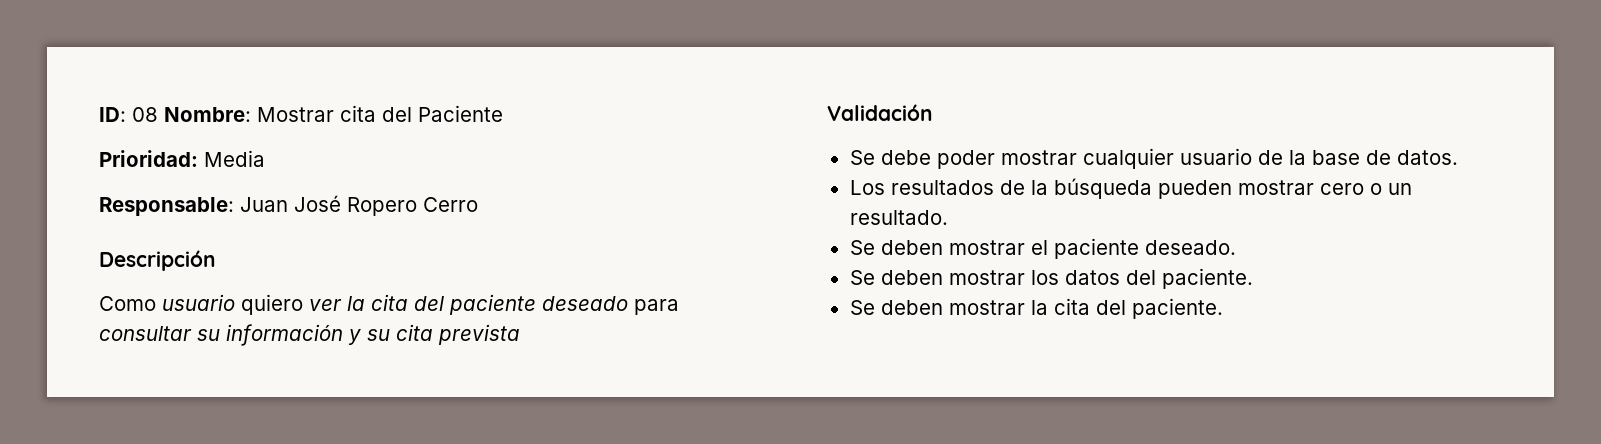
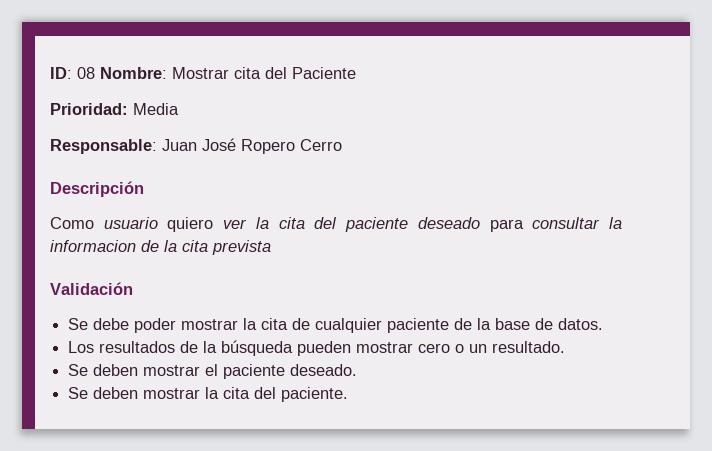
- Como usuario quiero ver la cita del paciente deseado para consultar su información y su cita prevista
+ Como usuario quiero ver la cita del paciente deseado para consultar la informacion de la cita prevista
- Se debe poder mostrar cualquier usuario de la base de datos.
+ Se debe poder mostrar la cita de cualquier paciente de la base de datos.
- Se deben mostrar los datos del paciente.

